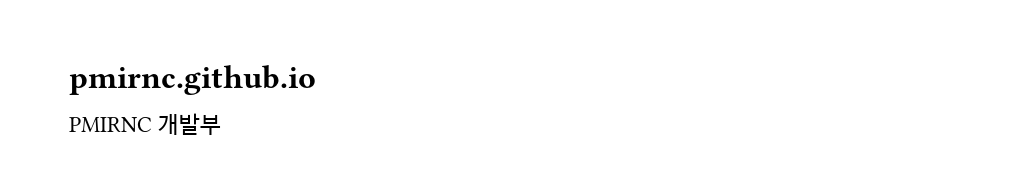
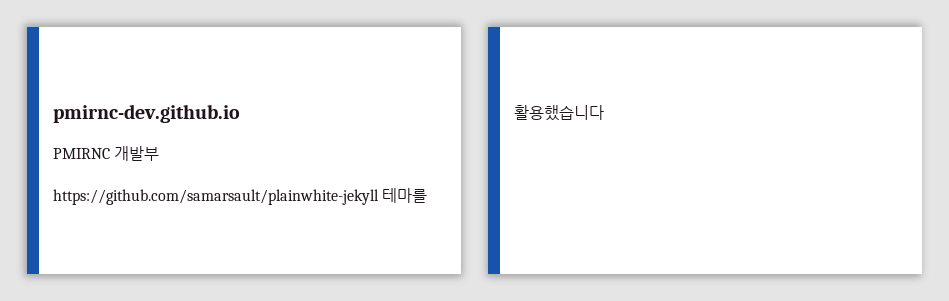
- pmirnc.github.io
+ pmirnc-dev.github.io
+ https://github.com/samarsault/plainwhite-jekyll 테마를 활용했습니다

